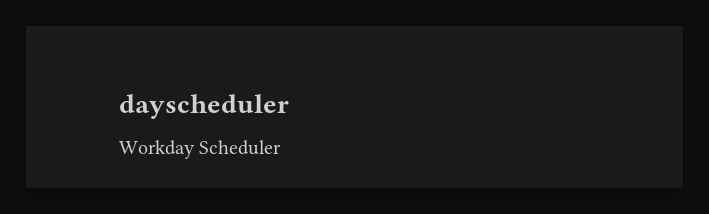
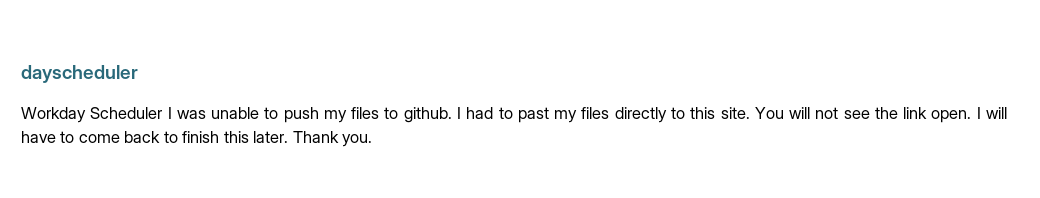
- Workday Scheduler
+ Workday Scheduler I was unable to push my files to github. I had to past my files directly to this site. You will not see the link open. I will have to come back to finish this later. Thank you.

